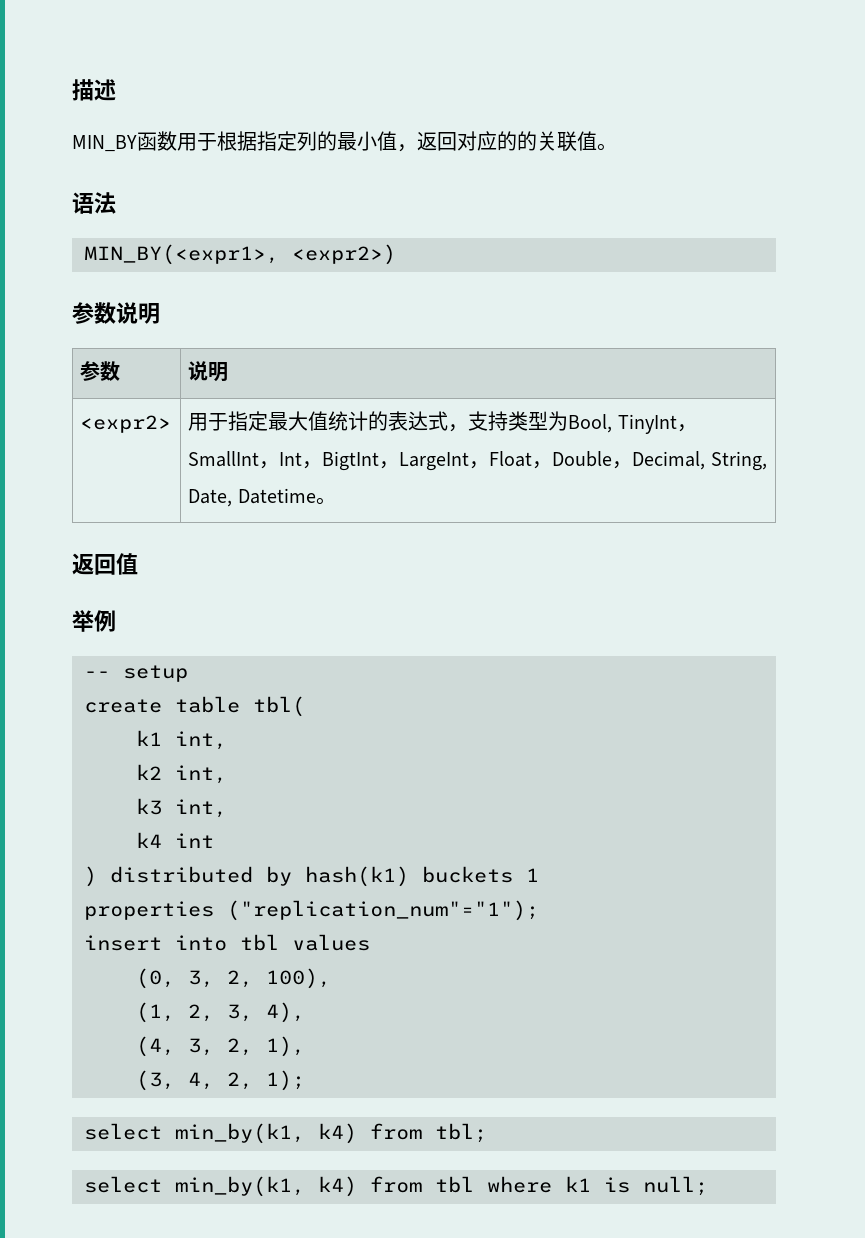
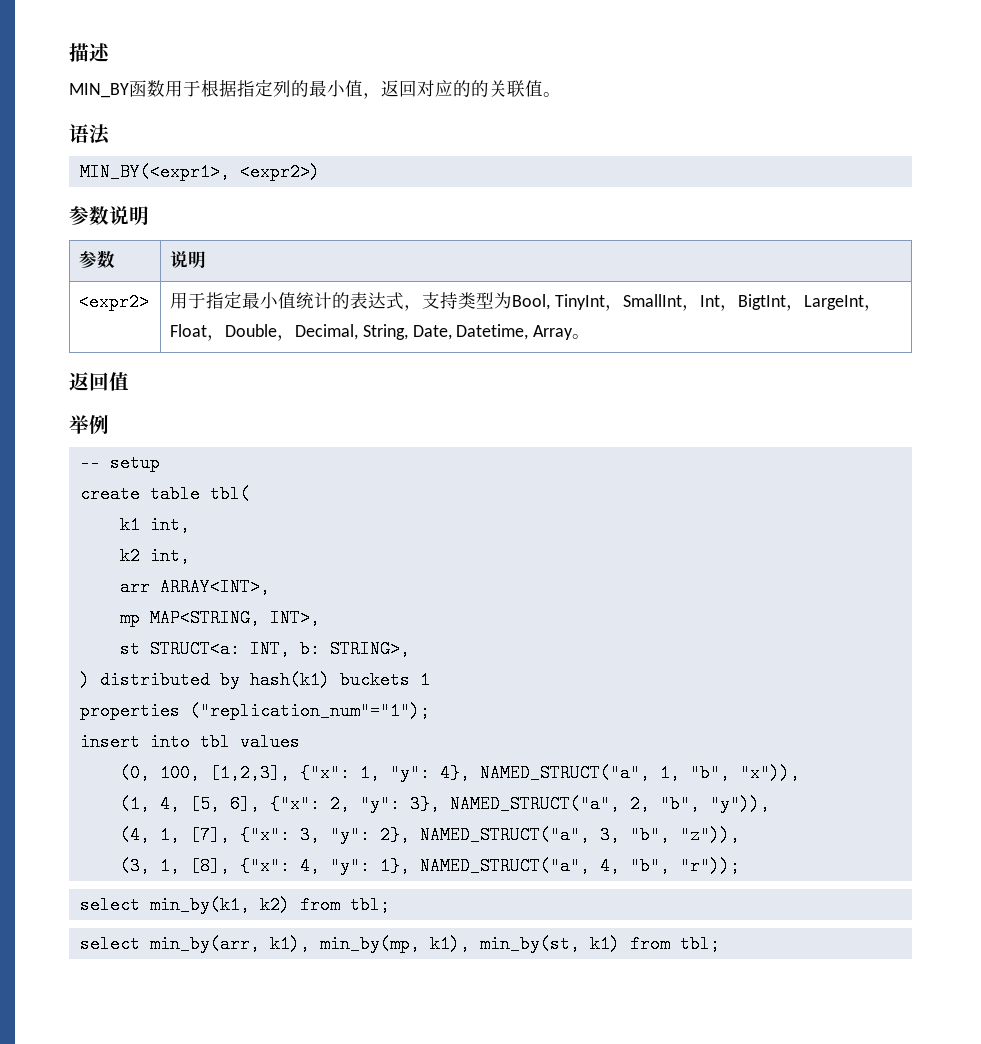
- <expr2> | 用于指定最大值统计的表达式，支持类型为Bool, TinyInt，SmallInt，Int，BigtInt，LargeInt，Float，Double，Decimal, String, Date, Datetime。
+ <expr2> | 用于指定最小值统计的表达式，支持类型为Bool, TinyInt，SmallInt，Int，BigtInt，LargeInt，Float，Double，Decimal, String, Date, Datetime, Array。
- k3 int,
- k4 int
+ arr ARRAY<INT>,
+ mp MAP<STRING, INT>,
+ st STRUCT<a: INT, b: STRING>,
- (0, 3, 2, 100),
- (1, 2, 3, 4),
- (4, 3, 2, 1),
- (3, 4, 2, 1);
- select min_by(k1, k4) from tbl;
+ (0, 100, [1,2,3], {"x": 1, "y": 4}, NAMED_STRUCT("a", 1, "b", "x")),
+ (1, 4, [5, 6], {"x": 2, "y": 3}, NAMED_STRUCT("a", 2, "b", "y")),
+ (4, 1, [7], {"x": 3, "y": 2}, NAMED_STRUCT("a", 3, "b", "z")),
+ (3, 1, [8], {"x": 4, "y": 1}, NAMED_STRUCT("a", 4, "b", "r"));
+ select min_by(k1, k2) from tbl;
- select min_by(k1, k4) from tbl where k1 is null;
+ select min_by(arr, k1), min_by(mp, k1), min_by(st, k1) from tbl;

